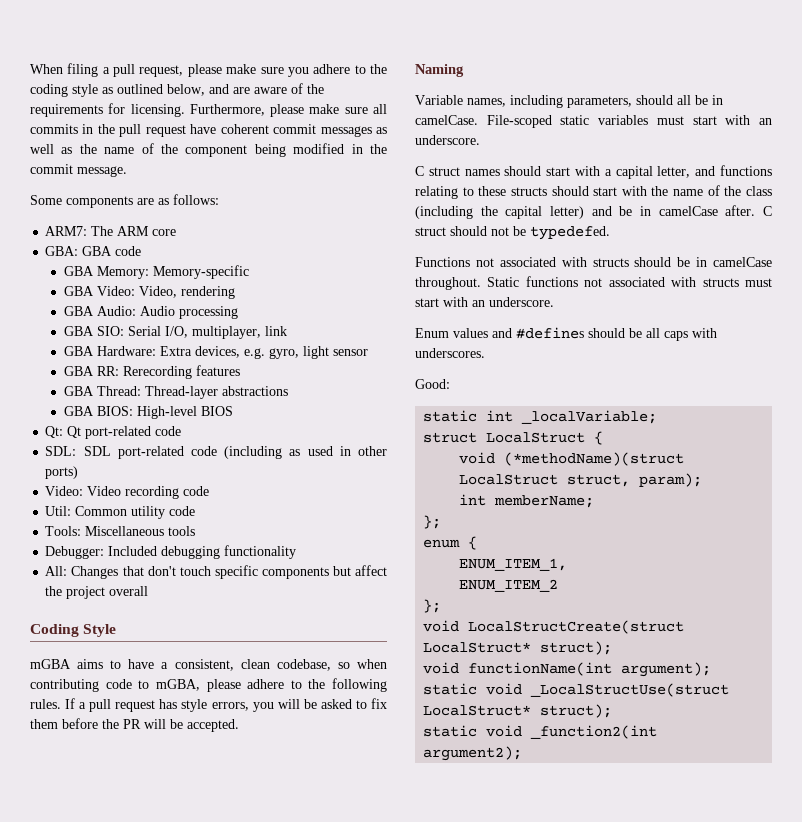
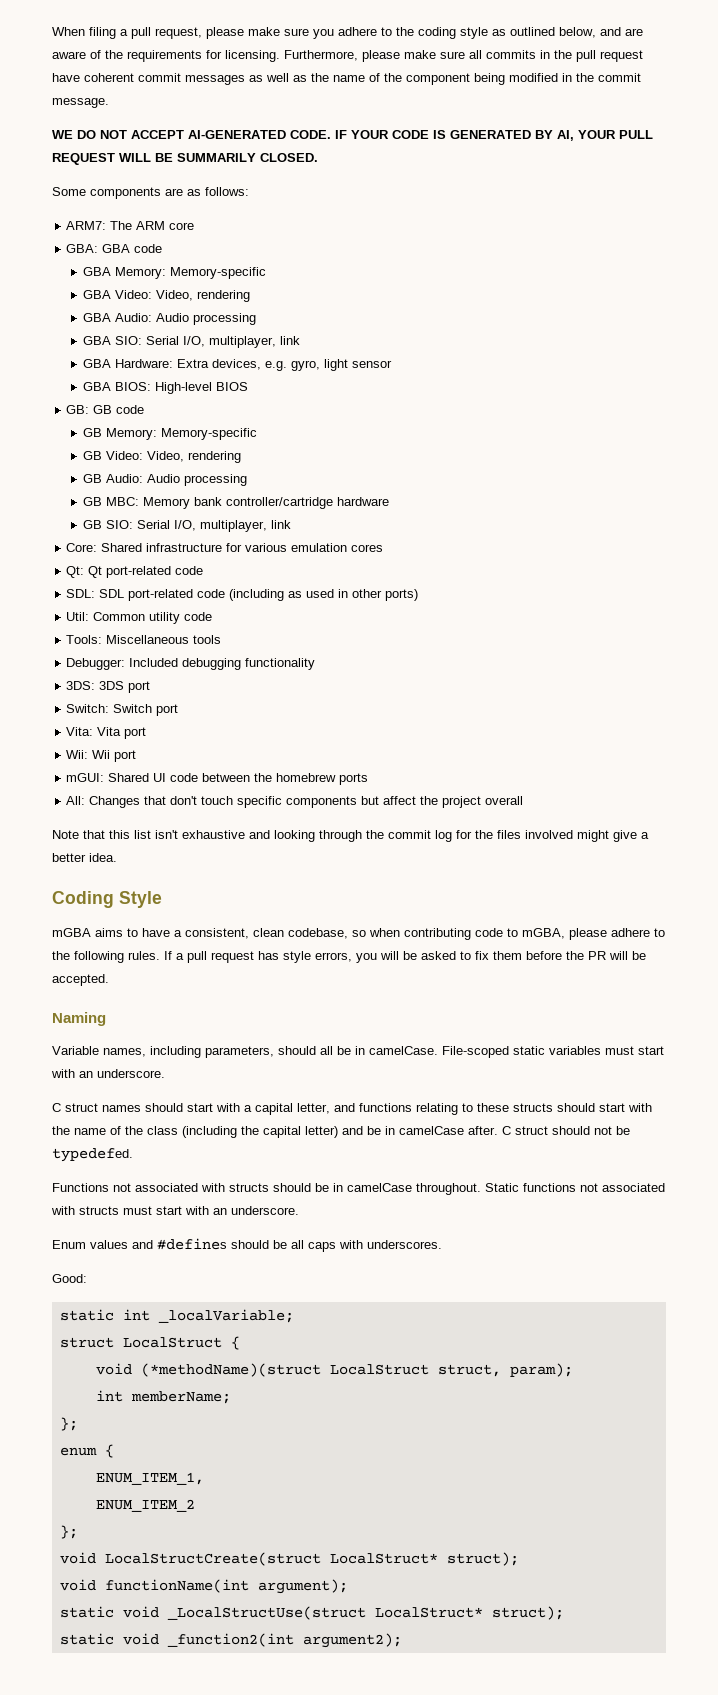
+ WE DO NOT ACCEPT AI-GENERATED CODE. IF YOUR CODE IS GENERATED BY AI, YOUR PULL REQUEST WILL BE SUMMARILY CLOSED.
- GBA RR: Rerecording features
- GBA Thread: Thread-layer abstractions
  GBA BIOS: High-level BIOS
+ GB: GB code
+ GB Memory: Memory-specific
+ GB Video: Video, rendering
+ GB Audio: Audio processing
+ GB MBC: Memory bank controller/cartridge hardware
+ GB SIO: Serial I/O, multiplayer, link
+ Core: Shared infrastructure for various emulation cores
- Video: Video recording code
+ 3DS: 3DS port
+ Switch: Switch port
+ Vita: Vita port
+ Wii: Wii port
+ mGUI: Shared UI code between the homebrew ports
+ Note that this list isn't exhaustive and looking through the commit log for the files involved might give a better idea.

